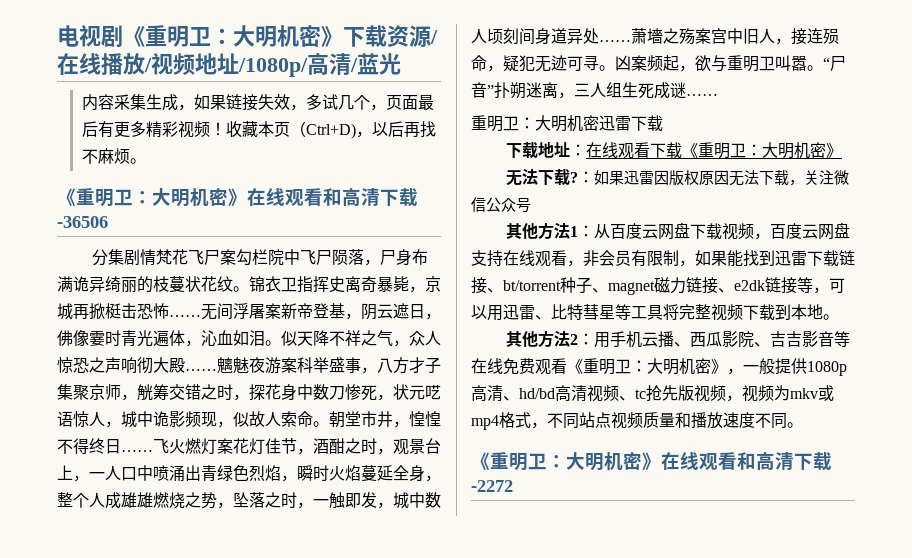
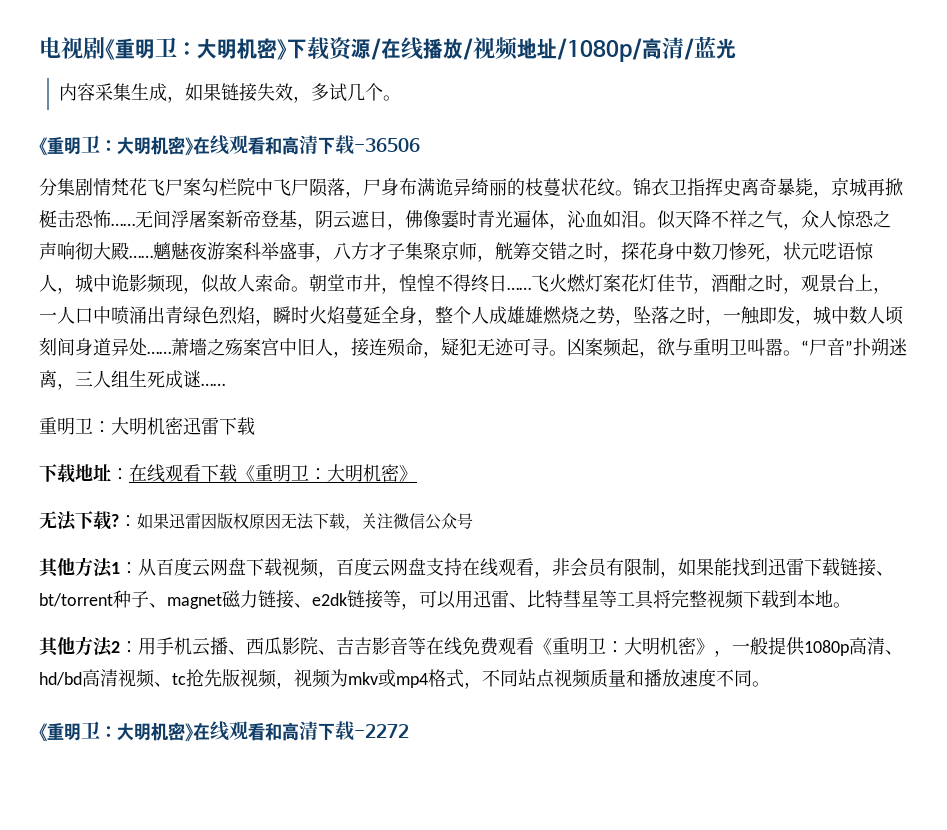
- 内容采集生成，如果链接失效，多试几个，页面最后有更多精彩视频！收藏本页（Ctrl+D)，以后再找不麻烦。
+ 内容采集生成，如果链接失效，多试几个。

